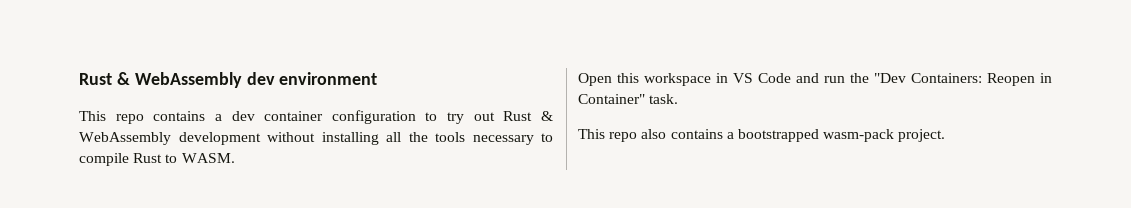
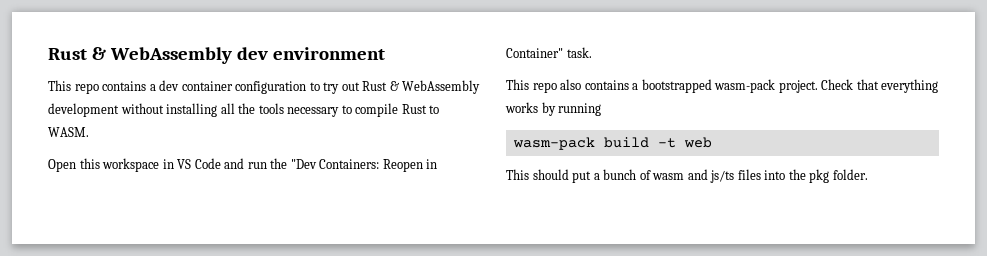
+ Check that everything works by running
+ wasm-pack build -t web
+ This should put a bunch of wasm and js/ts files into the pkg folder.

